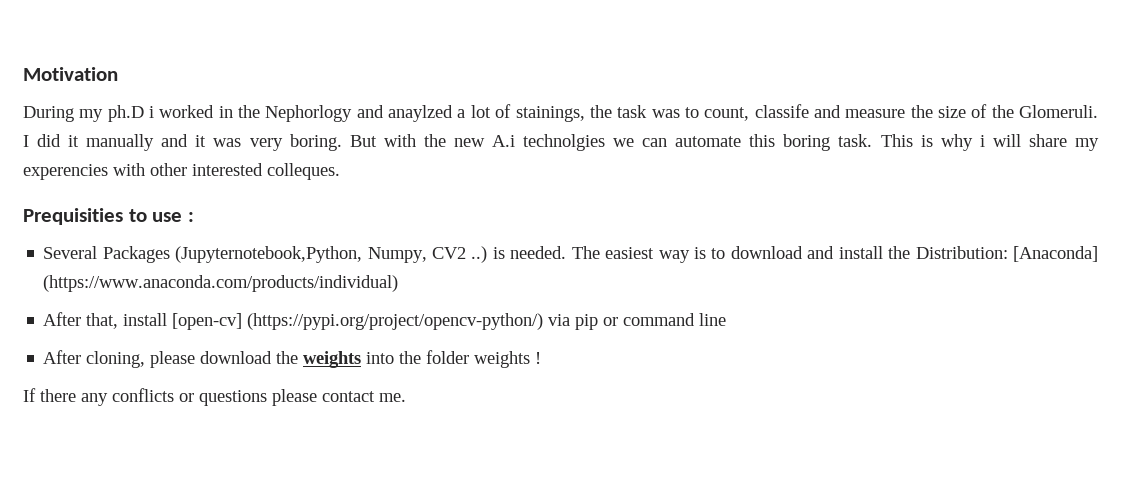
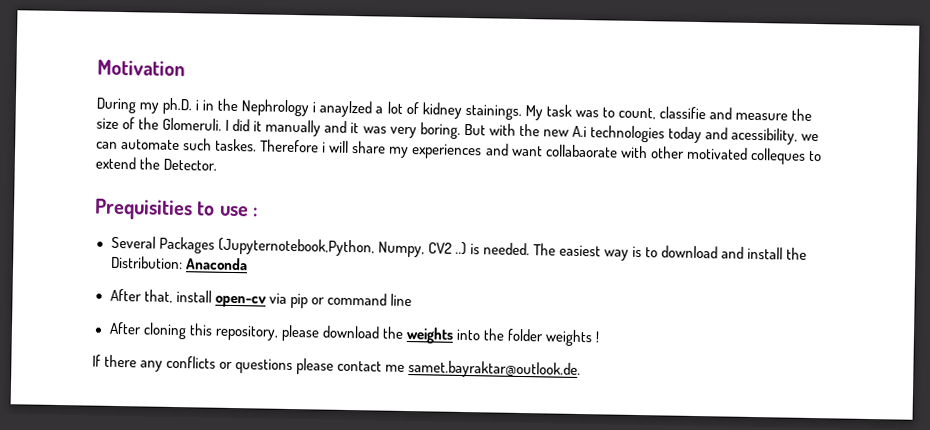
- During my ph.D i worked in the Nephorlogy and anaylzed a lot of stainings, the task was to count, classife and measure the size of the Glomeruli.
+ During my ph.D. i in the Nephrology i anaylzed a lot of kidney stainings. My task was to count, classifie and measure the size of the Glomeruli.
- But with the new A.i technolgies we can automate this boring task. This is why i will share my experencies with other interested colleques.
+ But with the new A.i technologies today and acessibility, we can automate such taskes. Therefore i will share my experiences and want collabaorate with other motivated colleques to extend the Detector.
- The easiest way is to download and install the Distribution: [Anaconda] (https://www.anaconda.com/products/individual)
+ The easiest way is to download and install the Distribution: Anaconda
- After that, install [open-cv] (https://pypi.org/project/opencv-python/) via pip or command line
+ After that, install open-cv via pip or command line
- After cloning, please download the weights into the folder weights !
+ After cloning this repository, please download the weights into the folder weights !
- If there any conflicts or questions please contact me.
+ If there any conflicts or questions please contact me samet.bayraktar@outlook.de.

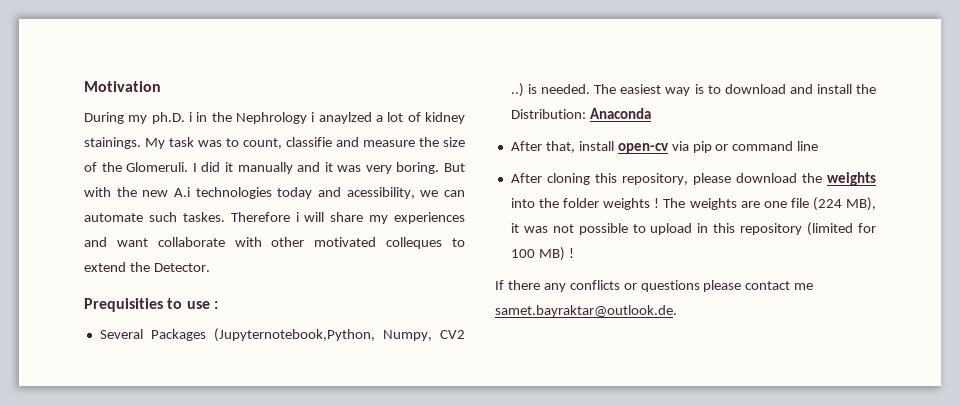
- Therefore i will share my experiences and want collabaorate with other motivated colleques to extend the Detector.
+ Therefore i will share my experiences and want collaborate with other motivated colleques to extend the Detector.
+ The weights are one file (224 MB), it was not possible to upload in this repository (limited for 100 MB) !

